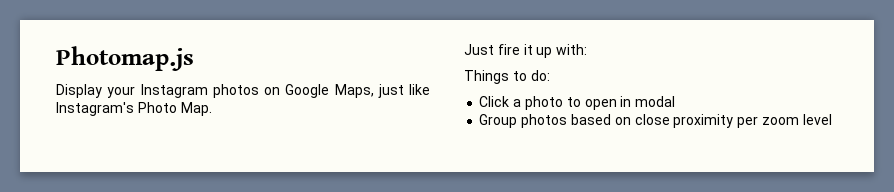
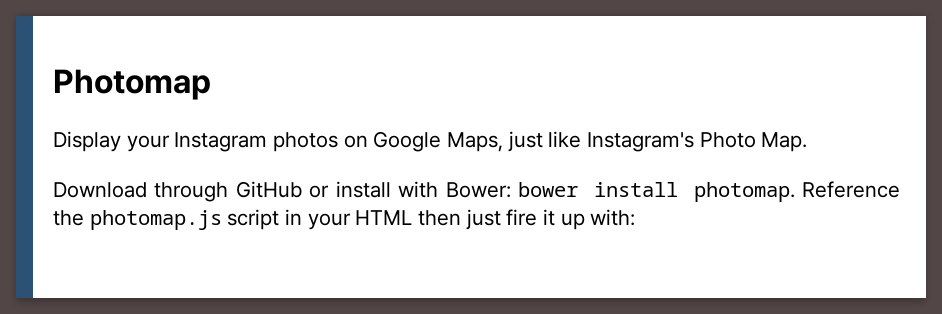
- Photomap.js
+ Photomap
- Just fire it up with:
- Things to do:
- Click a photo to open in modal
- Group photos based on close proximity per zoom level
+ Download through GitHub or install with Bower: bower install photomap. Reference the photomap.js script in your HTML then just fire it up with:

